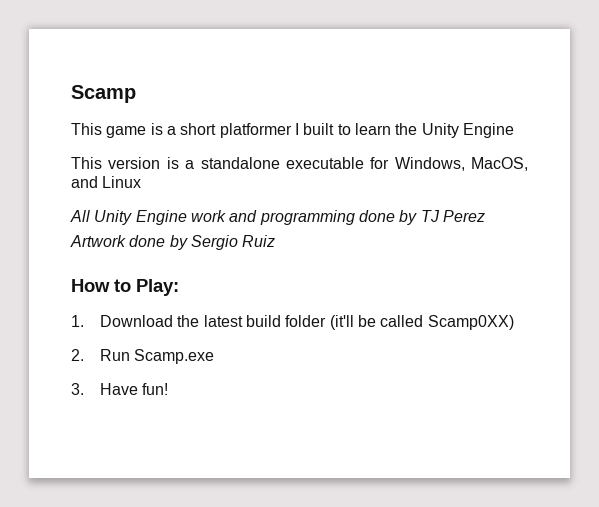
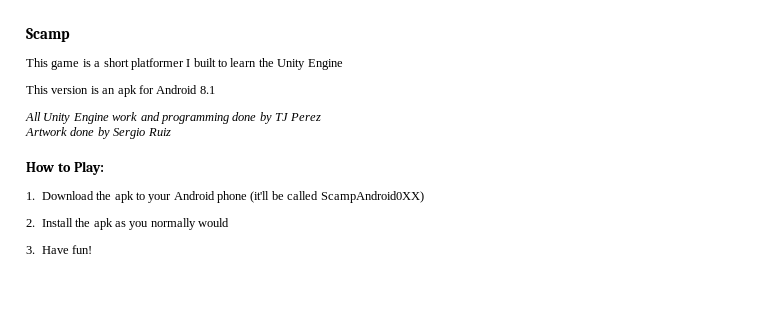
- This version is a standalone executable for Windows, MacOS, and Linux
+ This version is an apk for Android 8.1
- 1. Download the latest build folder (it'll be called Scamp0XX)
+ 1. Download the apk to your Android phone (it'll be called ScampAndroid0XX)
- 2. Run Scamp.exe
+ 2. Install the apk as you normally would

